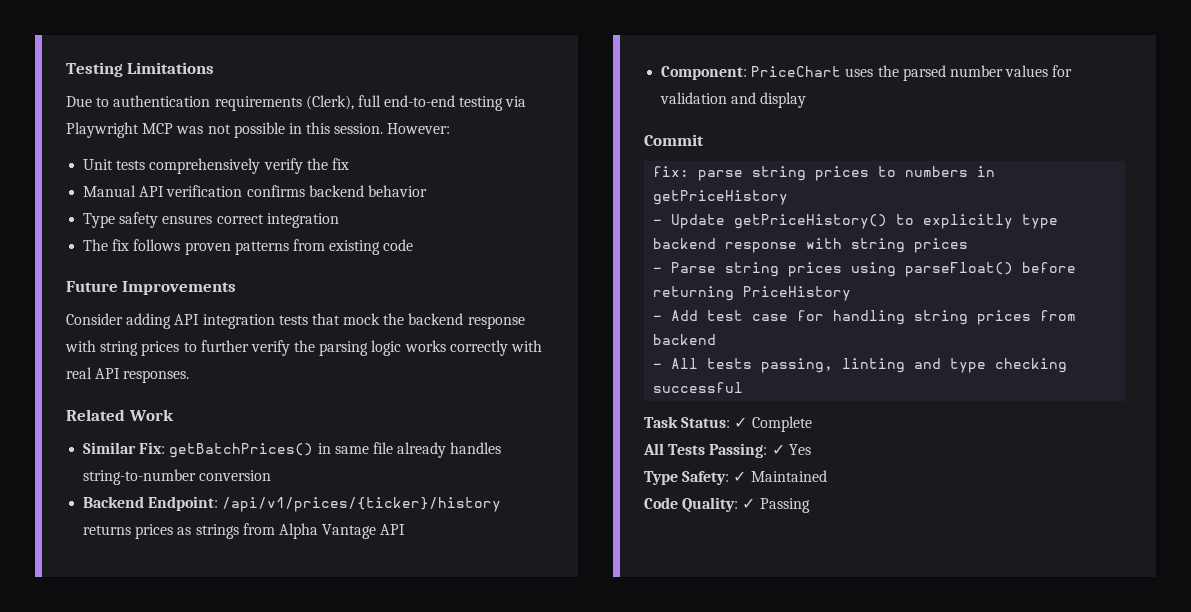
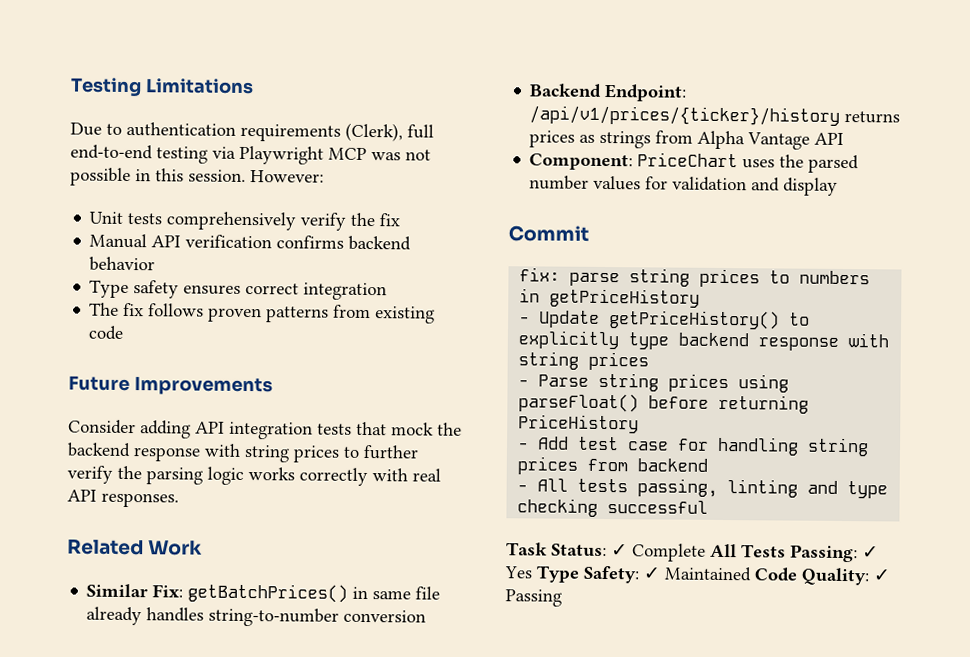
- Task Status: ✓ Complete
- All Tests Passing: ✓ Yes
- Type Safety: ✓ Maintained
- Code Quality: ✓ Passing
+ Task Status: ✓ Complete All Tests Passing: ✓ Yes Type Safety: ✓ Maintained Code Quality: ✓ Passing

